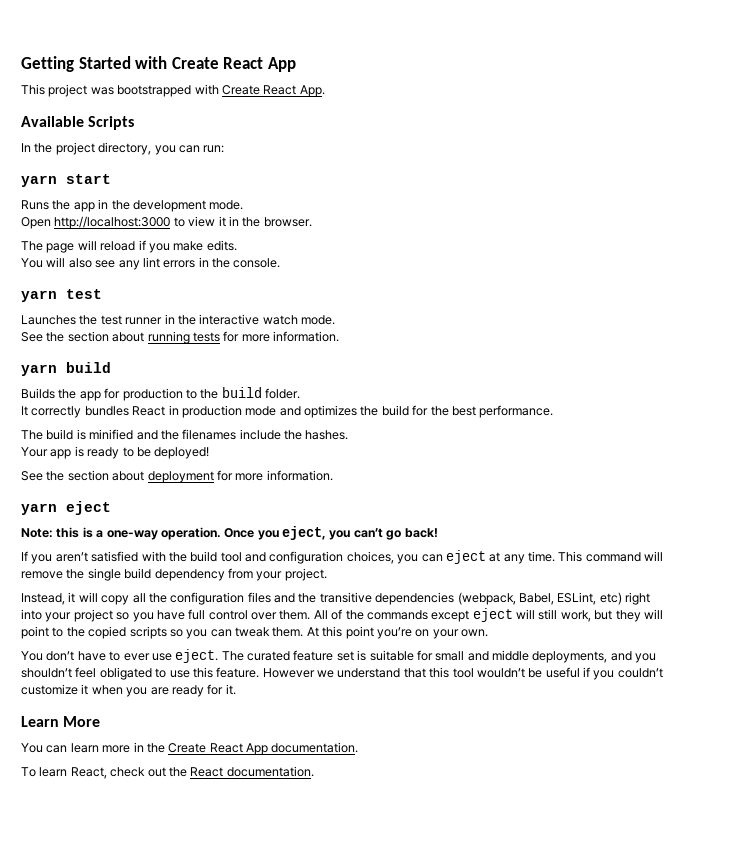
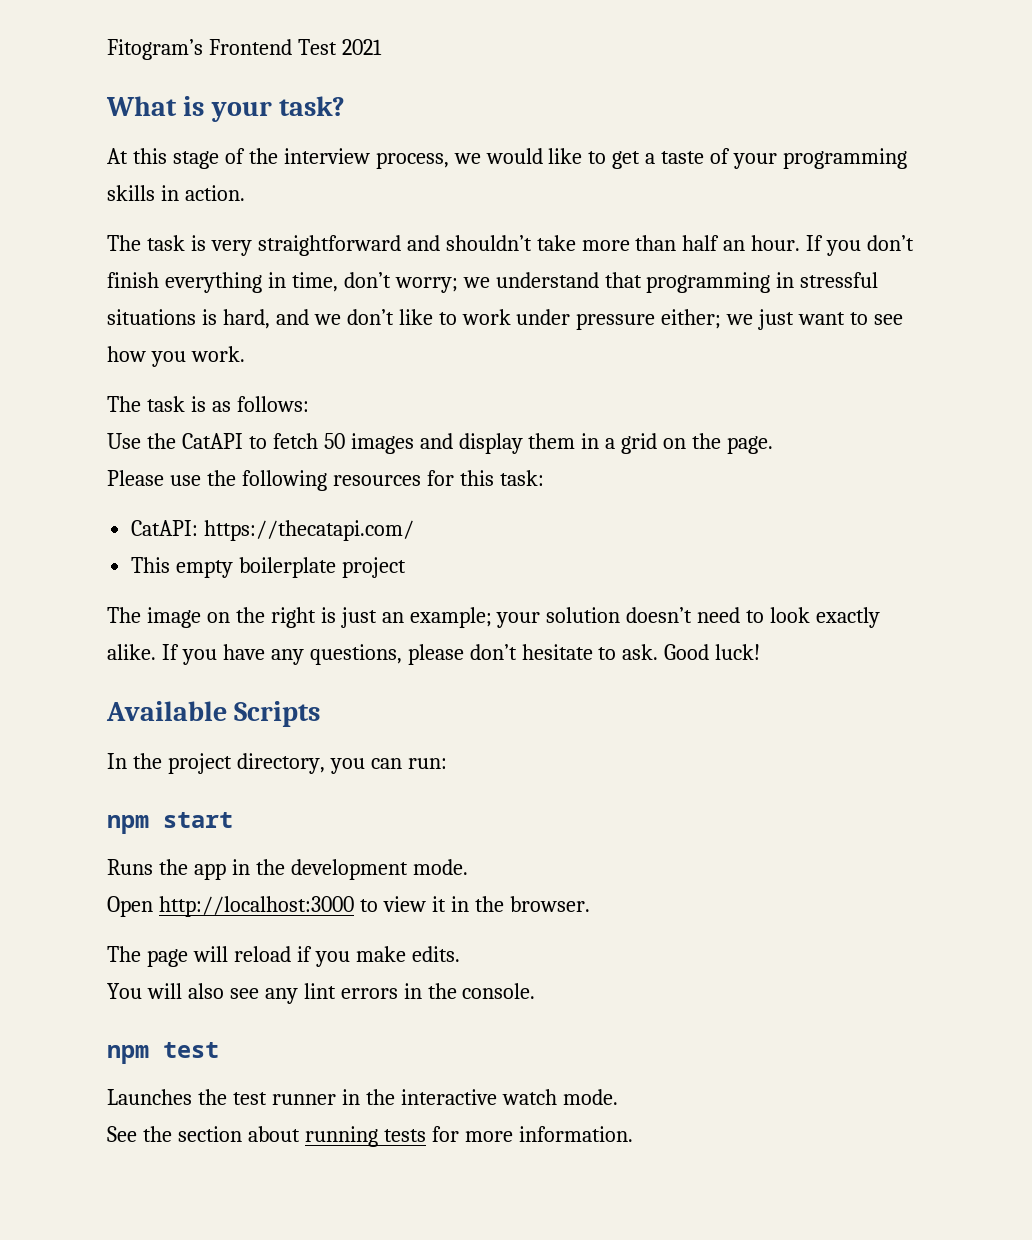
- Getting Started with Create React App
- This project was bootstrapped with Create React App.
+ Fitogram’s Frontend Test 2021
+ What is your task?
+ At this stage of the interview process, we would like to get a taste of your programming skills in action.
+ The task is very straightforward and shouldn’t take more than half an hour. If you don’t finish everything in time, don’t worry; we understand that programming in stressful situations is hard, and we don’t like to work under pressure either; we just want to see how you work.
+ The task is as follows:
+ Use the CatAPI to fetch 50 images and display them in a grid on the page.
+ Please use the following resources for this task:
+ CatAPI: https://thecatapi.com/
+ This empty boilerplate project
+ The image on the right is just an example; your solution doesn’t need to look exactly alike. If you have any questions, please don’t hesitate to ask. Good luck!
- yarn start
+ npm start
- yarn test
+ npm test
- yarn build
- Builds the app for production to the build folder.
- It correctly bundles React in production mode and optimizes the build for the best performance.
- The build is minified and the filenames include the hashes.
- Your app is ready to be deployed!
- See the section about deployment for more information.
- yarn eject
- Note: this is a one-way operation. Once you eject, you can’t go back!
- If you aren’t satisfied with the build tool and configuration choices, you can eject at any time. This command will remove the single build dependency from your project.
- Instead, it will copy all the configuration files and the transitive dependencies (webpack, Babel, ESLint, etc) right into your project so you have full control over them. All of the commands except eject will still work, but they will point to the copied scripts so you can tweak them. At this point you’re on your own.
- You don’t have to ever use eject. The curated feature set is suitable for small and middle deployments, and you shouldn’t feel obligated to use this feature. However we understand that this tool wouldn’t be useful if you couldn’t customize it when you are ready for it.
- Learn More
- You can learn more in the Create React App documentation.
- To learn React, check out the React documentation.

